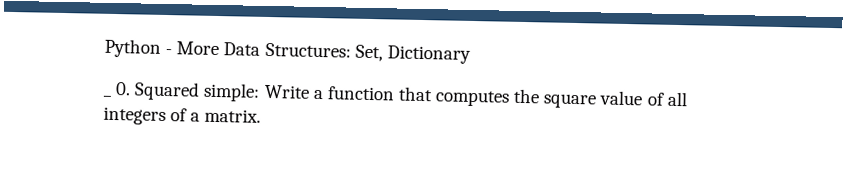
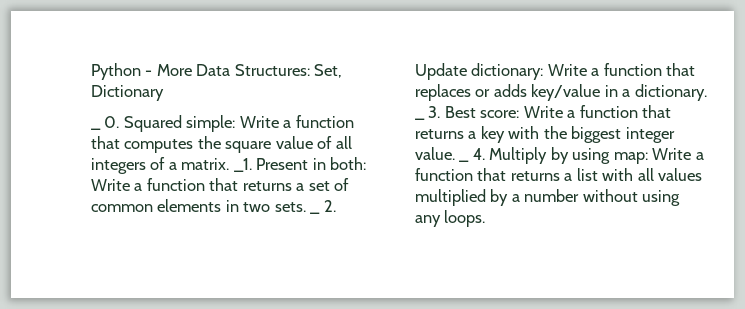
+ _1. Present in both: Write a function that returns a set of common elements in two sets. _ 2. Update dictionary: Write a function that replaces or adds key/value in a dictionary. _ 3. Best score: Write a function that returns a key with the biggest integer value. _ 4. Multiply by using map: Write a function that returns a list with all values multiplied by a number without using any loops.

